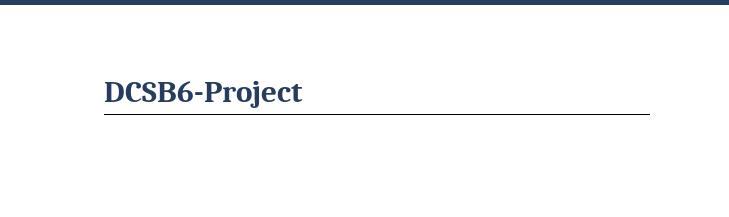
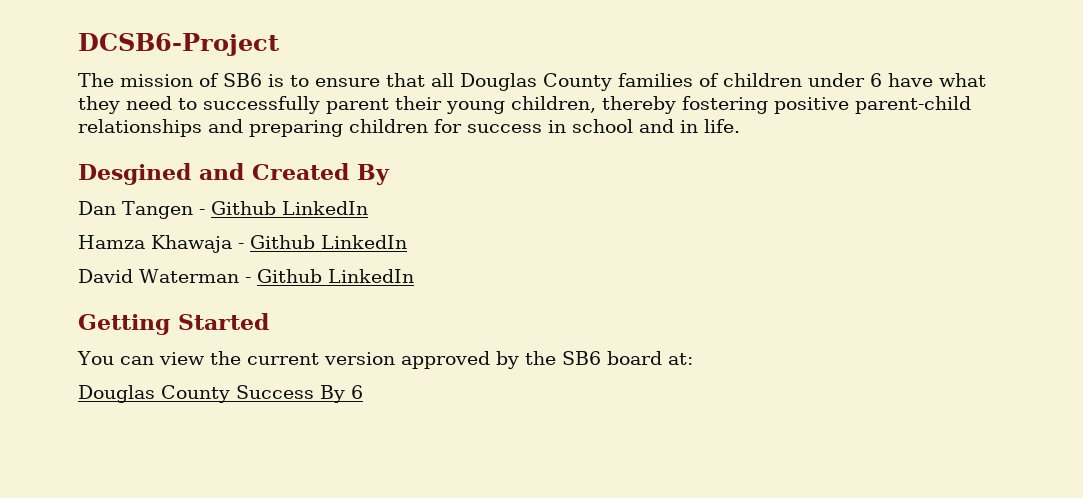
+ The mission of SB6 is to ensure that all Douglas County families of children under 6 have what they need to successfully parent their young children, thereby fostering positive parent-child relationships and preparing children for success in school and in life.
+ Desgined and Created By
+ Dan Tangen - Github LinkedIn
+ Hamza Khawaja - Github LinkedIn
+ David Waterman - Github LinkedIn
+ Getting Started
+ You can view the current version approved by the SB6 board at:
+ Douglas County Success By 6

